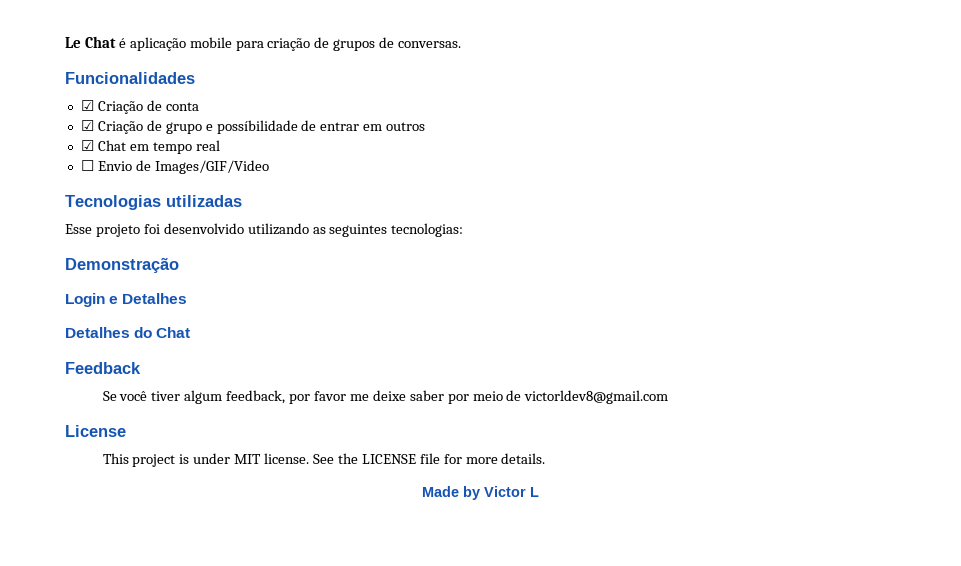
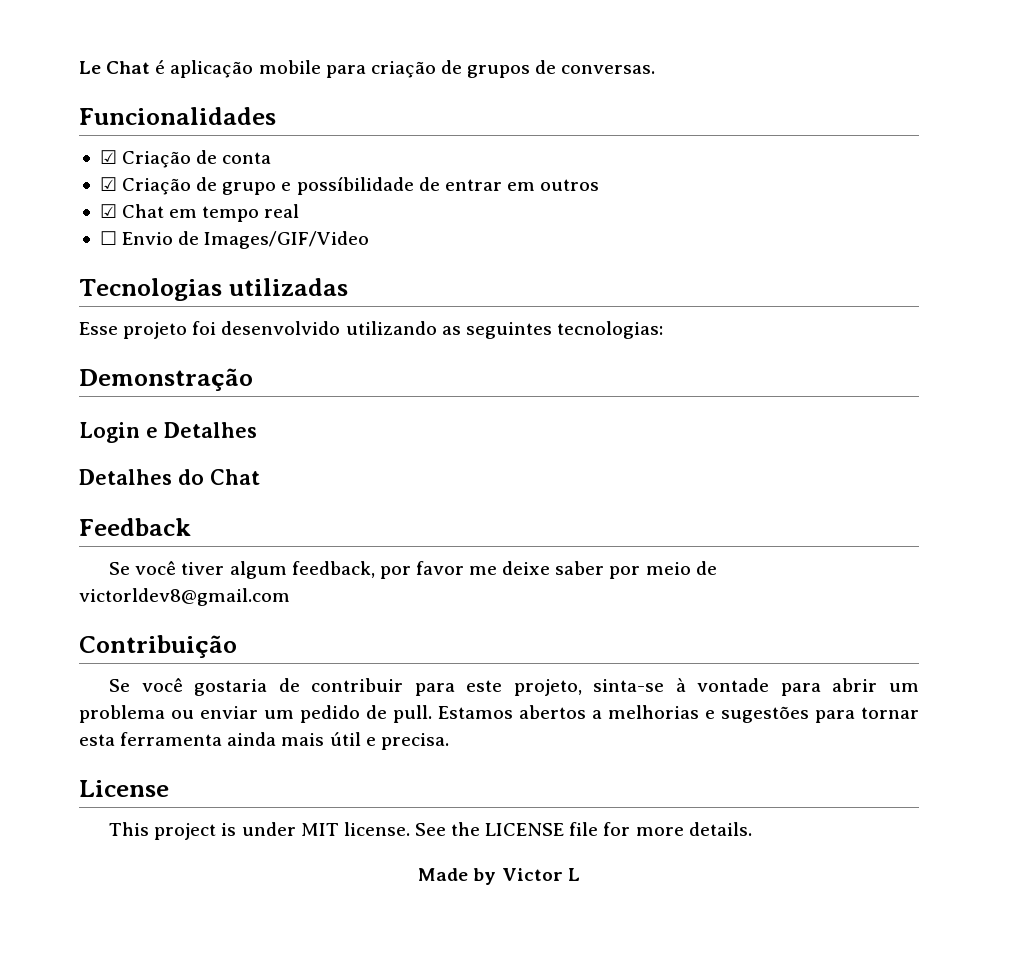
+ Contribuição
+ Se você gostaria de contribuir para este projeto, sinta-se à vontade para abrir um problema ou enviar um pedido de pull. Estamos abertos a melhorias e sugestões para tornar esta ferramenta ainda mais útil e precisa.

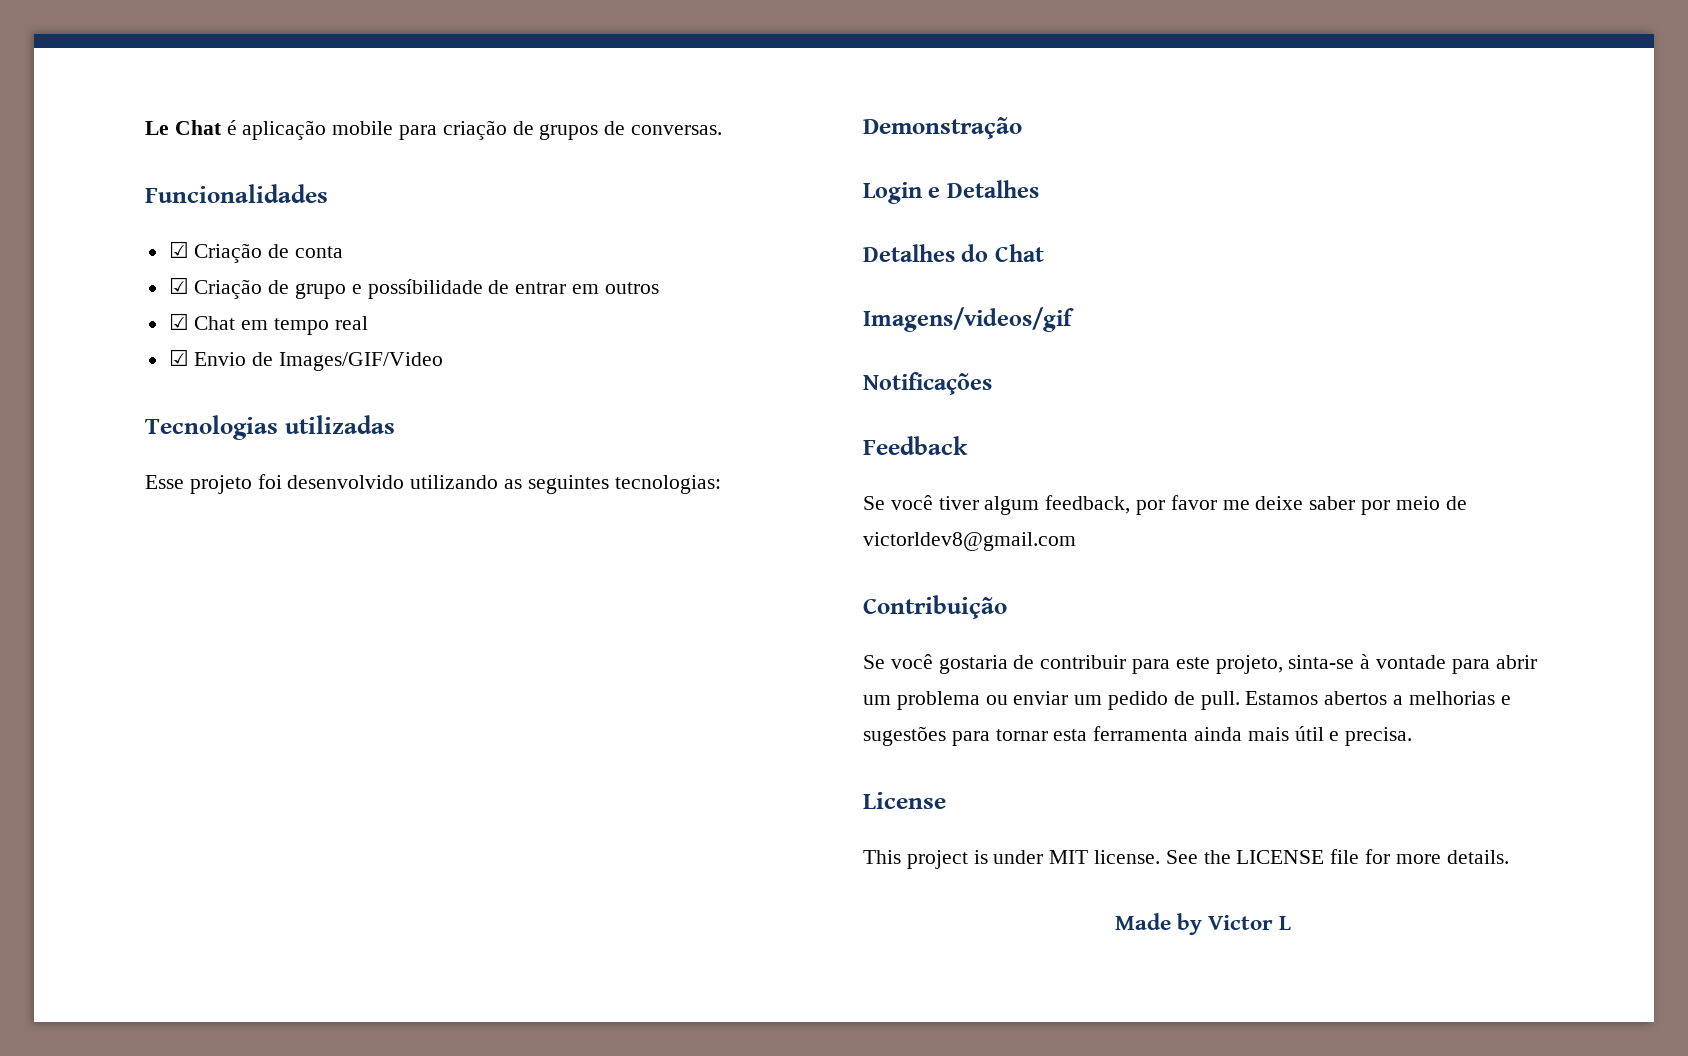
- ☐ Envio de Images/GIF/Video
+ ☑ Envio de Images/GIF/Video
+ Imagens/videos/gif
+ Notificações

